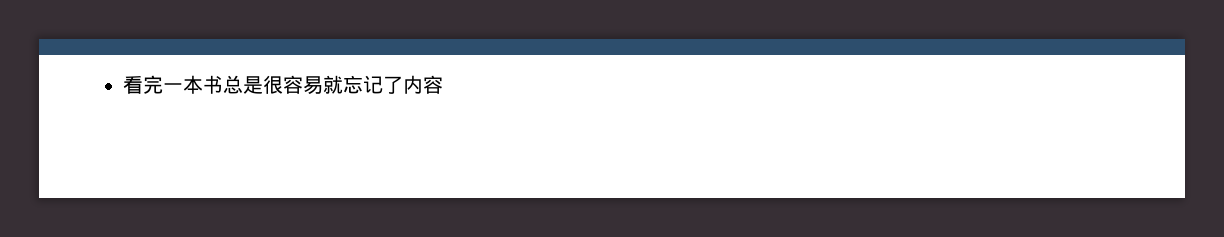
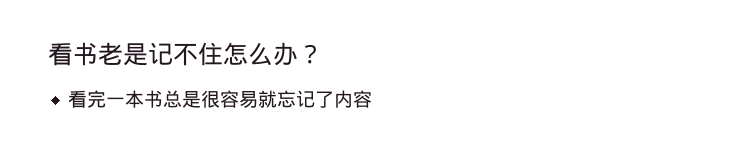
+ 看书老是记不住怎么办？

